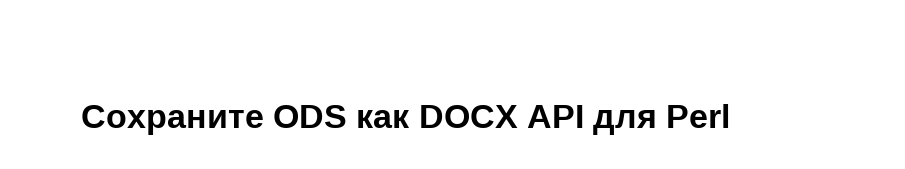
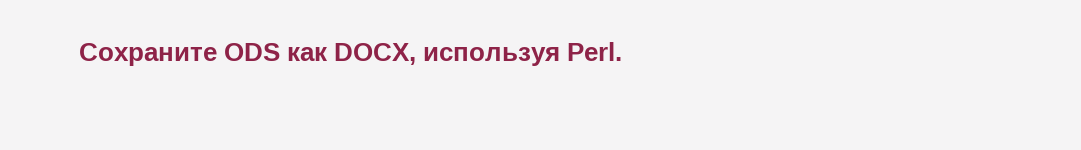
- Сохраните ODS как DOCX API для Perl
+ Сохраните ODS как DOCX, используя Perl.

